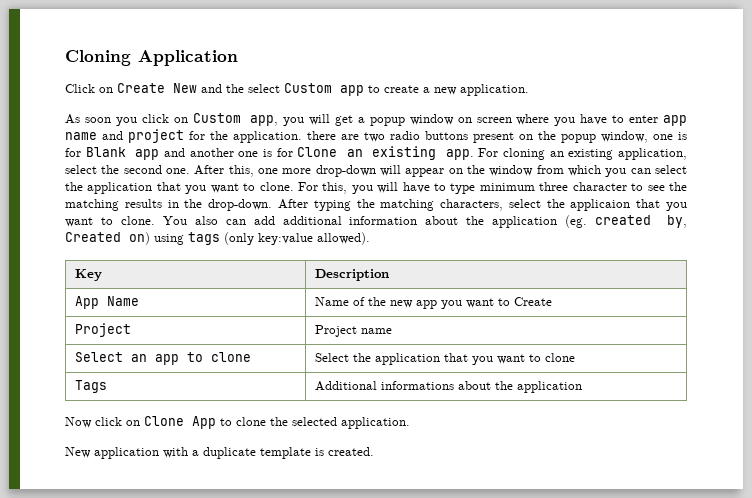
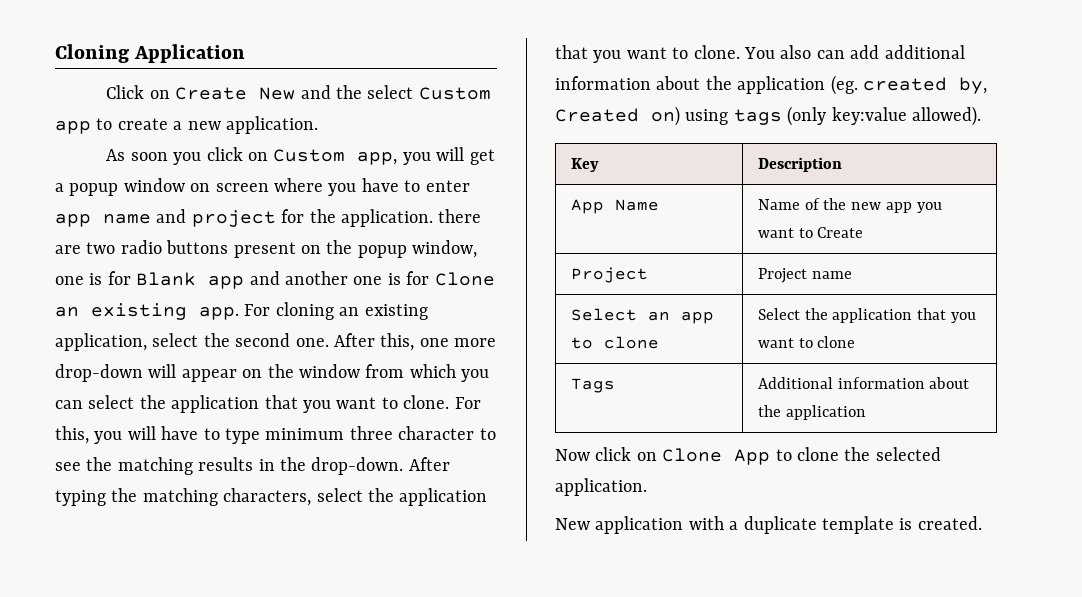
- After typing the matching characters, select the applicaion that you want to clone.
+ After typing the matching characters, select the application that you want to clone.
- Tags | Additional informations about the application
+ Tags | Additional information about the application

